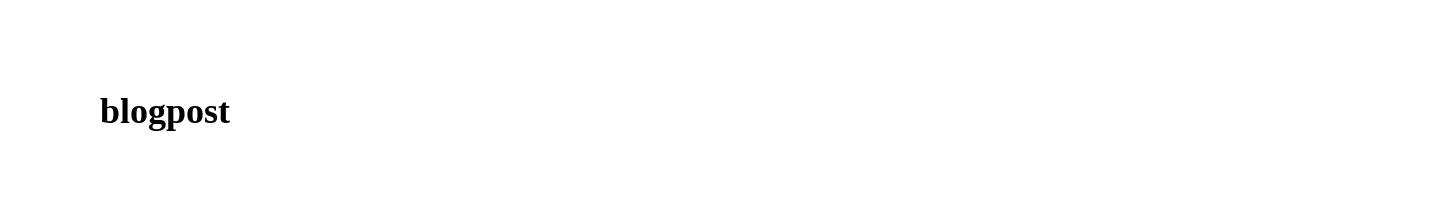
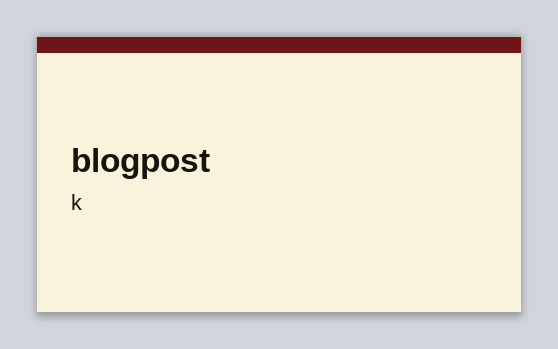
+ k

